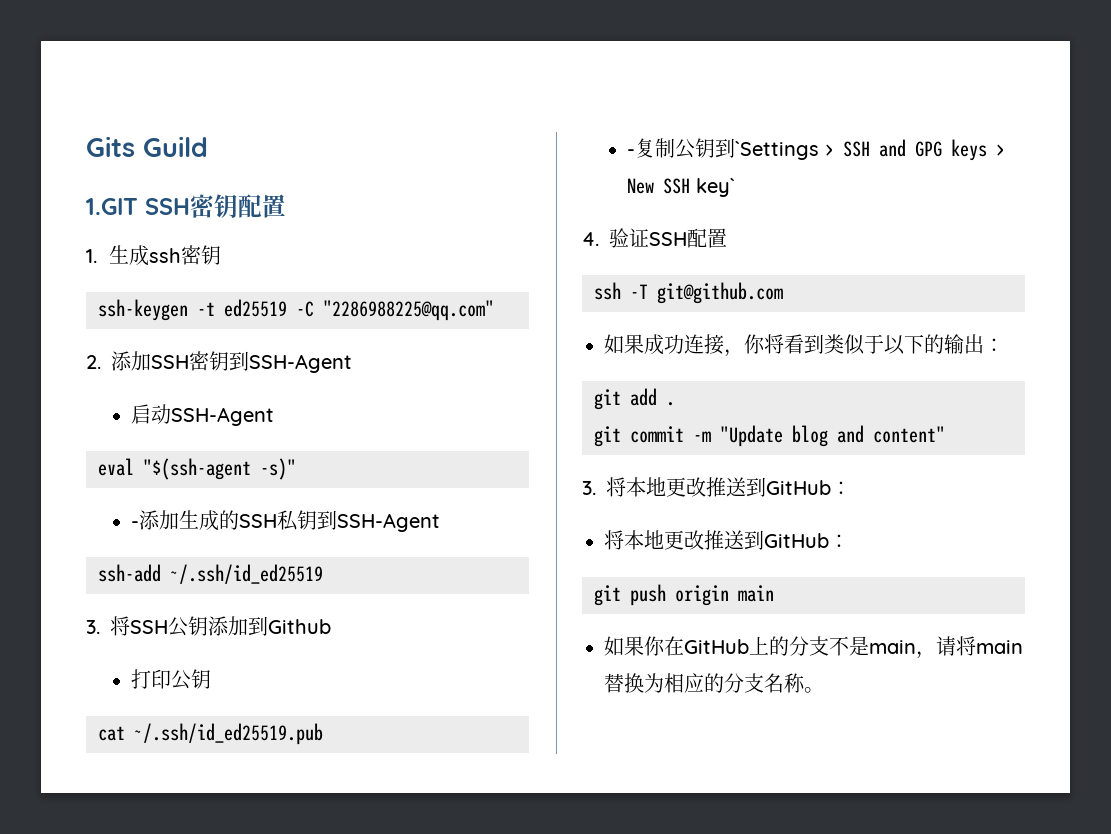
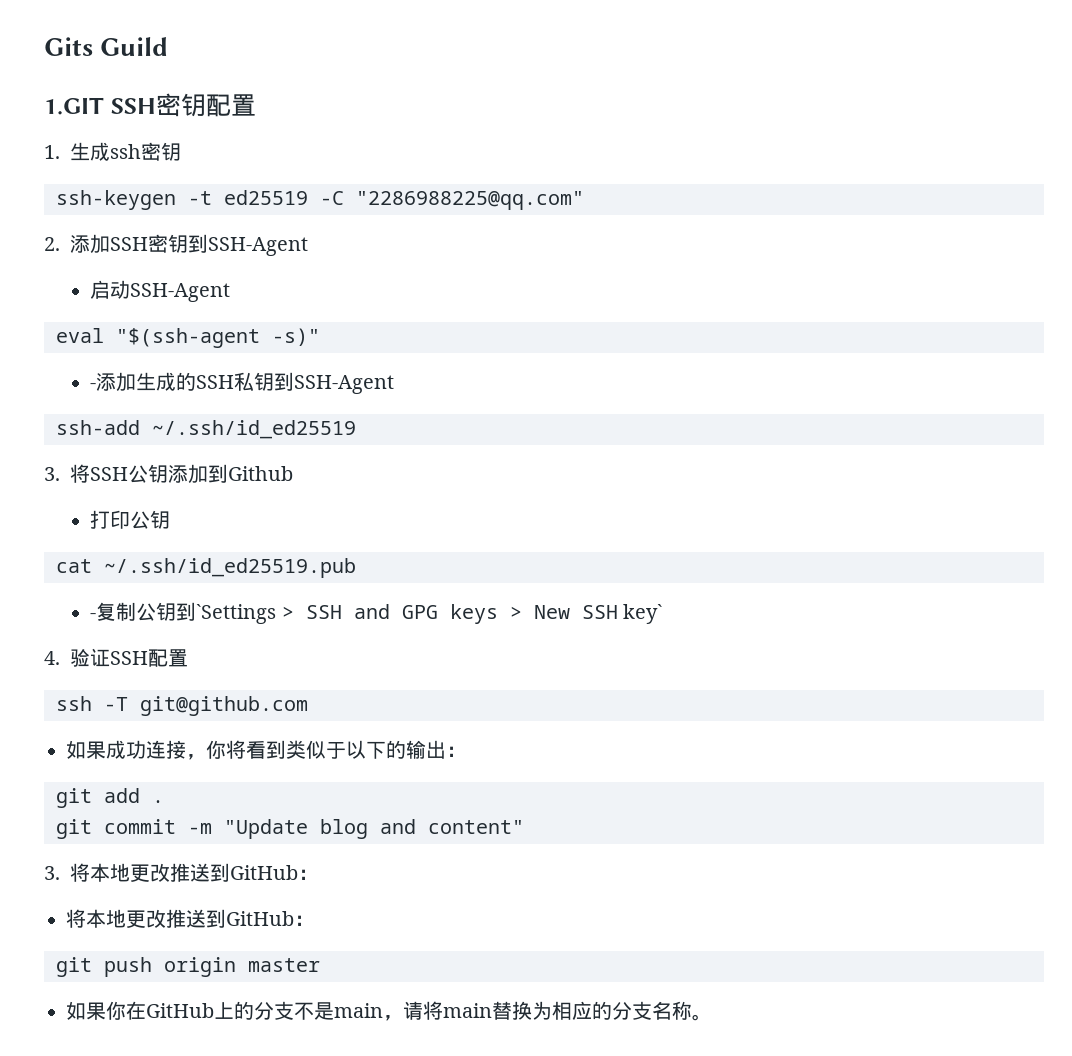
- git push origin main
+ git push origin master

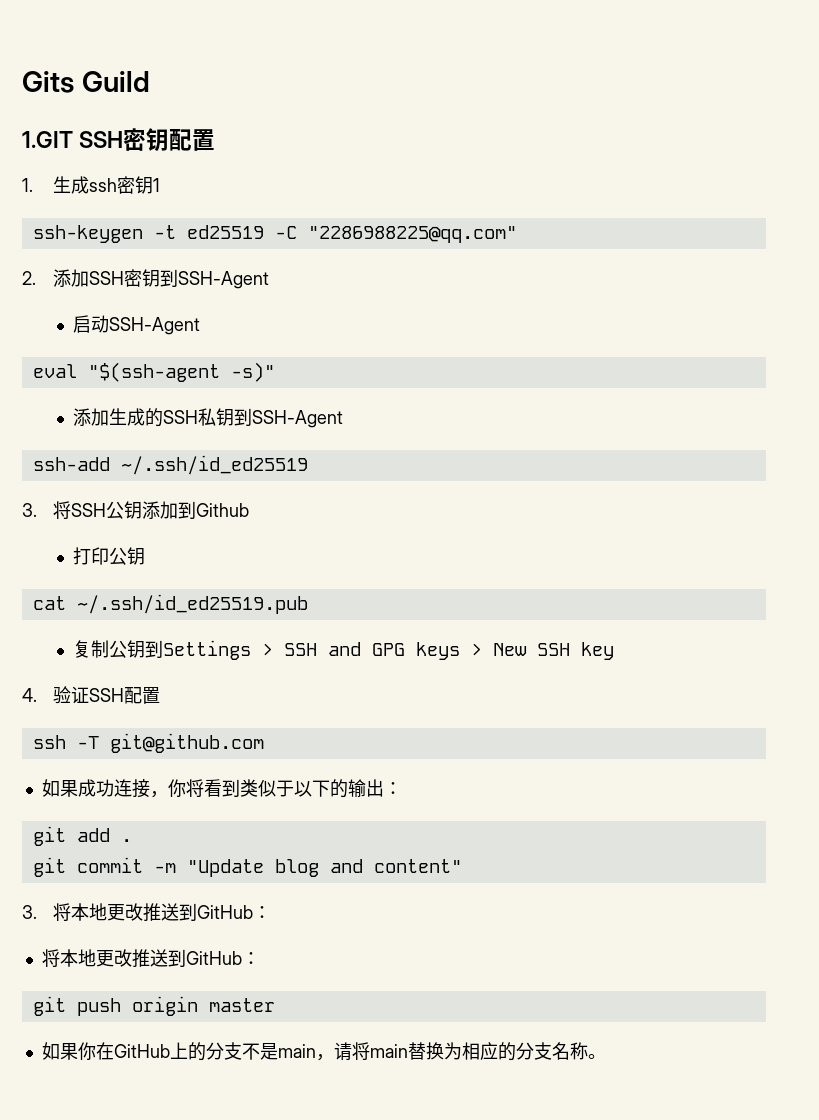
- 1.生成ssh密钥
+ 1.生成ssh密钥1
- -添加生成的SSH私钥到SSH-Agent
+ 添加生成的SSH私钥到SSH-Agent
- -复制公钥到`Settings > SSH and GPG keys > New SSH key`
+ 复制公钥到Settings > SSH and GPG keys > New SSH key

